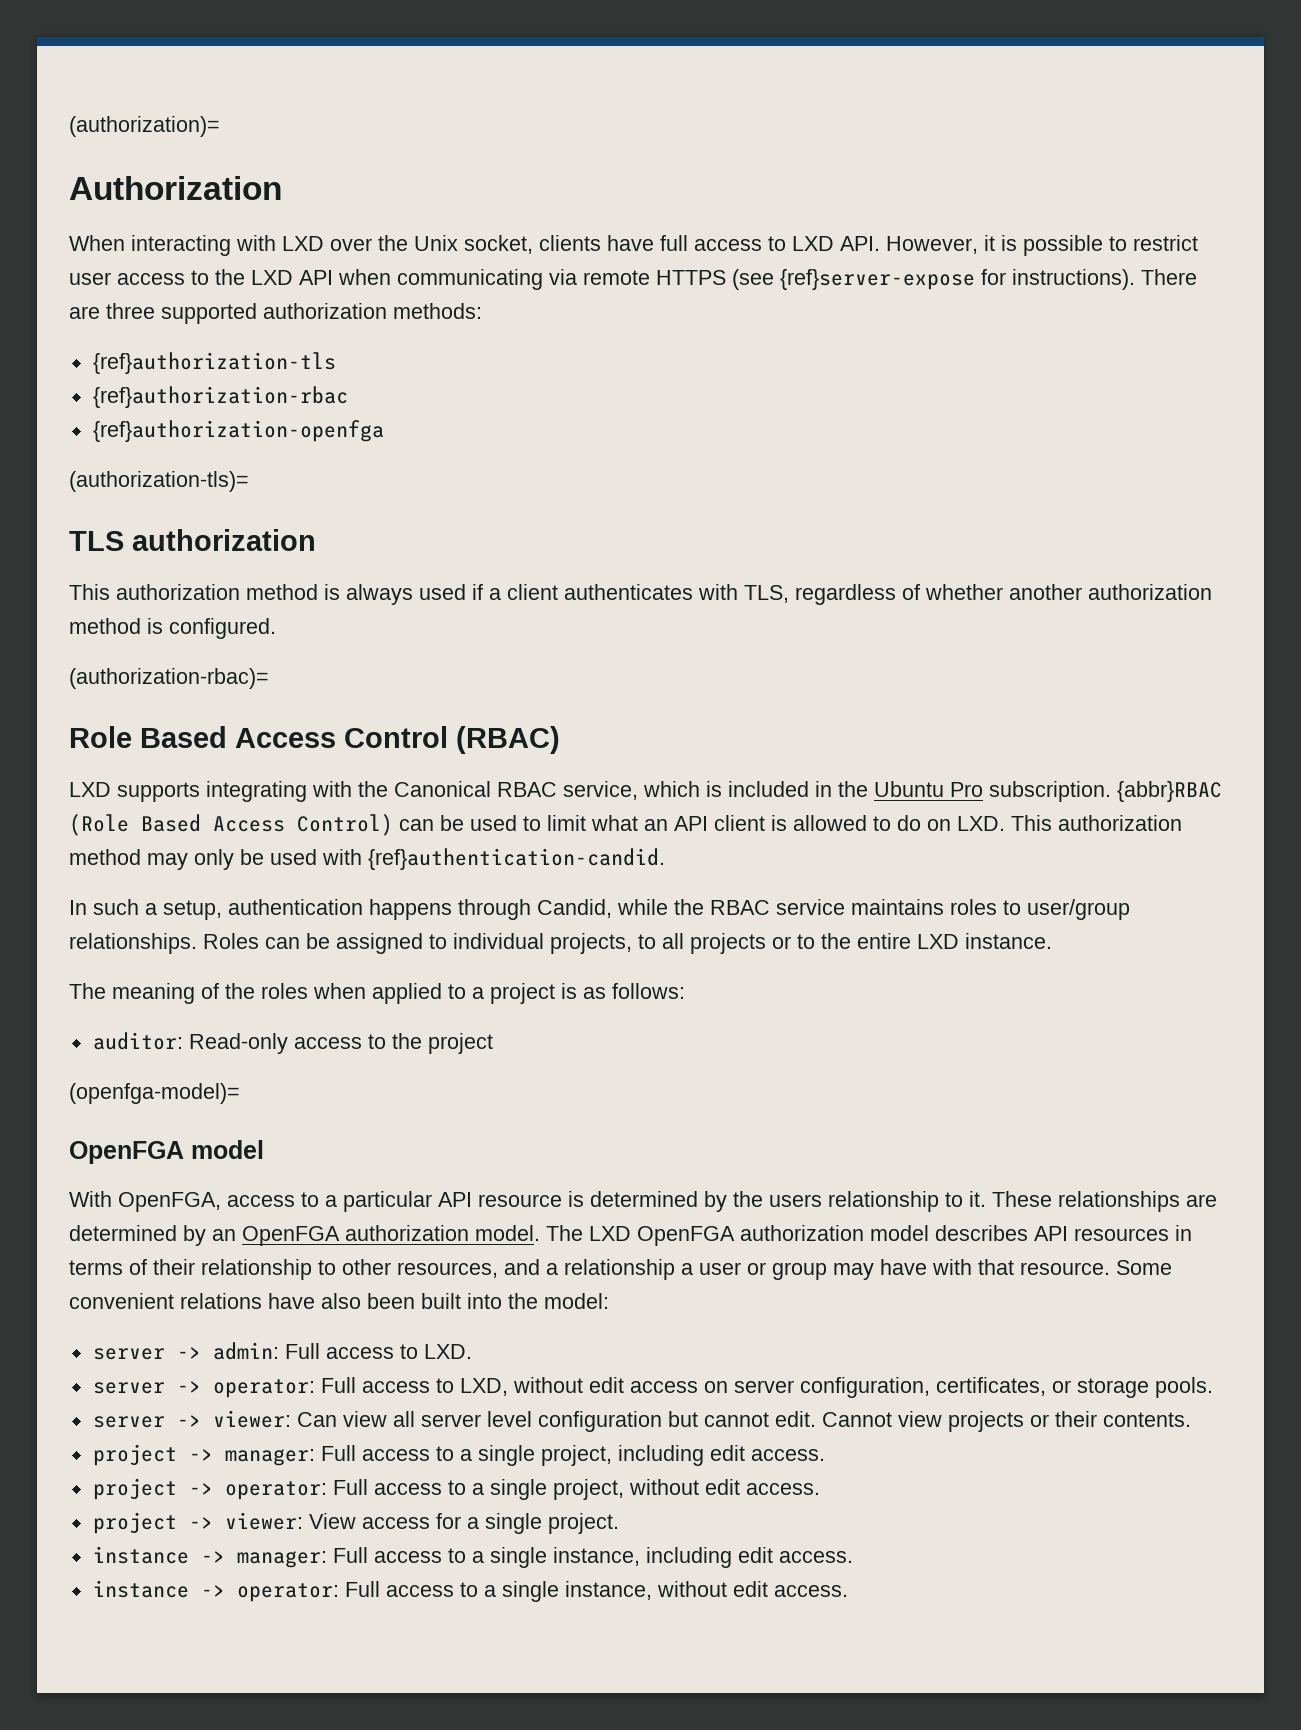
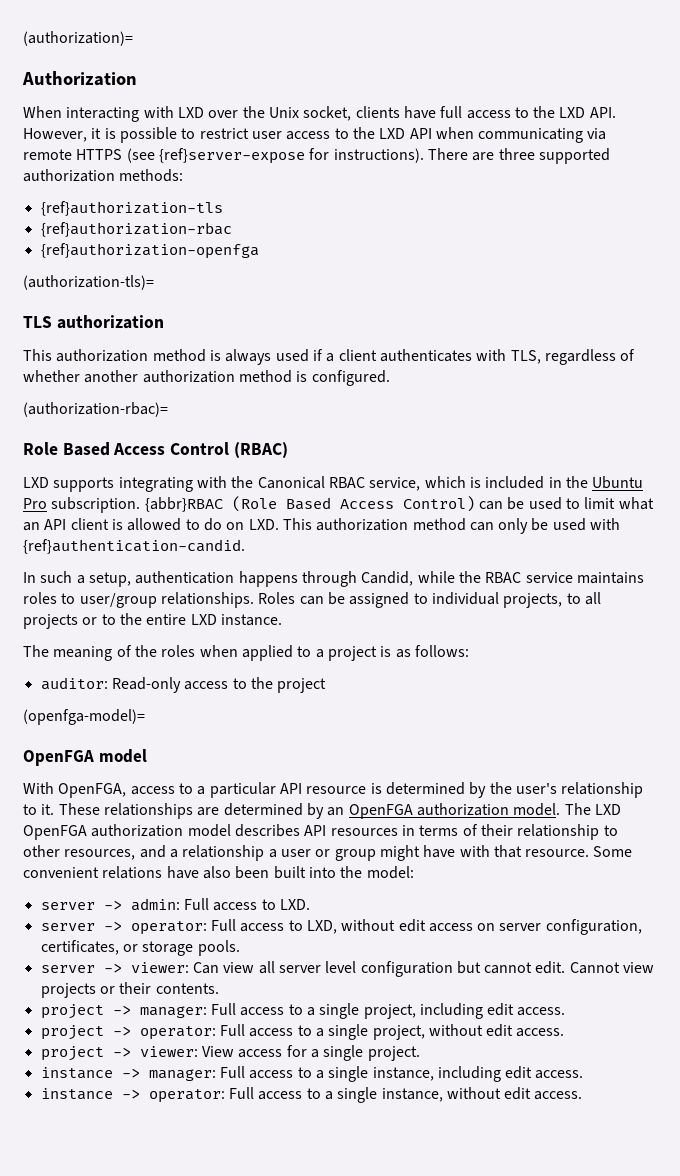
- When interacting with LXD over the Unix socket, clients have full access to LXD API. However, it is possible to restrict user access to the LXD API when communicating via remote HTTPS (see {ref}server-expose for instructions).
+ When interacting with LXD over the Unix socket, clients have full access to the LXD API. However, it is possible to restrict user access to the LXD API when communicating via remote HTTPS (see {ref}server-expose for instructions).
- {abbr}RBAC (Role Based Access Control) can be used to limit what an API client is allowed to do on LXD. This authorization method may only be used with {ref}authentication-candid.
+ {abbr}RBAC (Role Based Access Control) can be used to limit what an API client is allowed to do on LXD. This authorization method can only be used with {ref}authentication-candid.
- With OpenFGA, access to a particular API resource is determined by the users relationship to it.
+ With OpenFGA, access to a particular API resource is determined by the user's relationship to it.
- The LXD OpenFGA authorization model describes API resources in terms of their relationship to other resources, and a relationship a user or group may have with that resource.
+ The LXD OpenFGA authorization model describes API resources in terms of their relationship to other resources, and a relationship a user or group might have with that resource.

